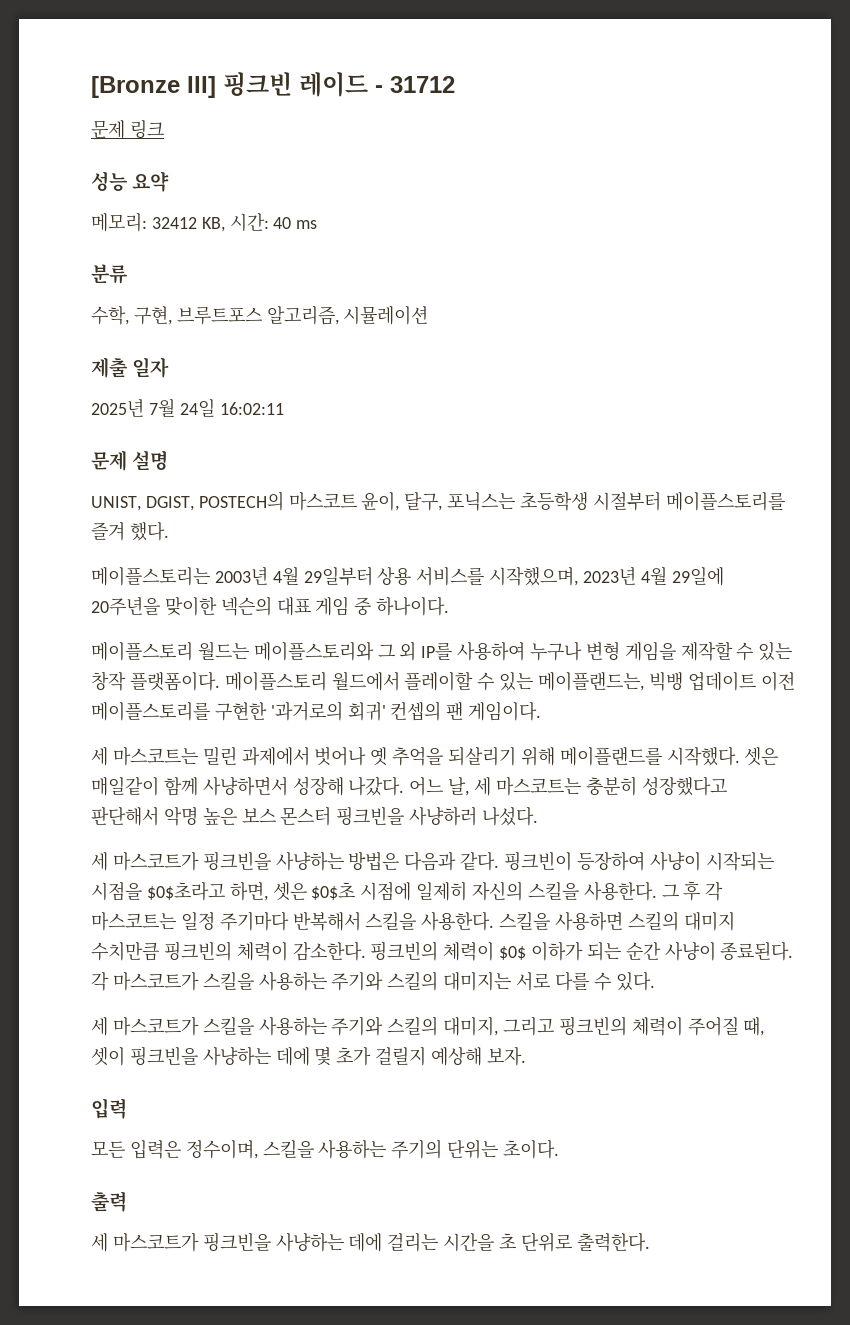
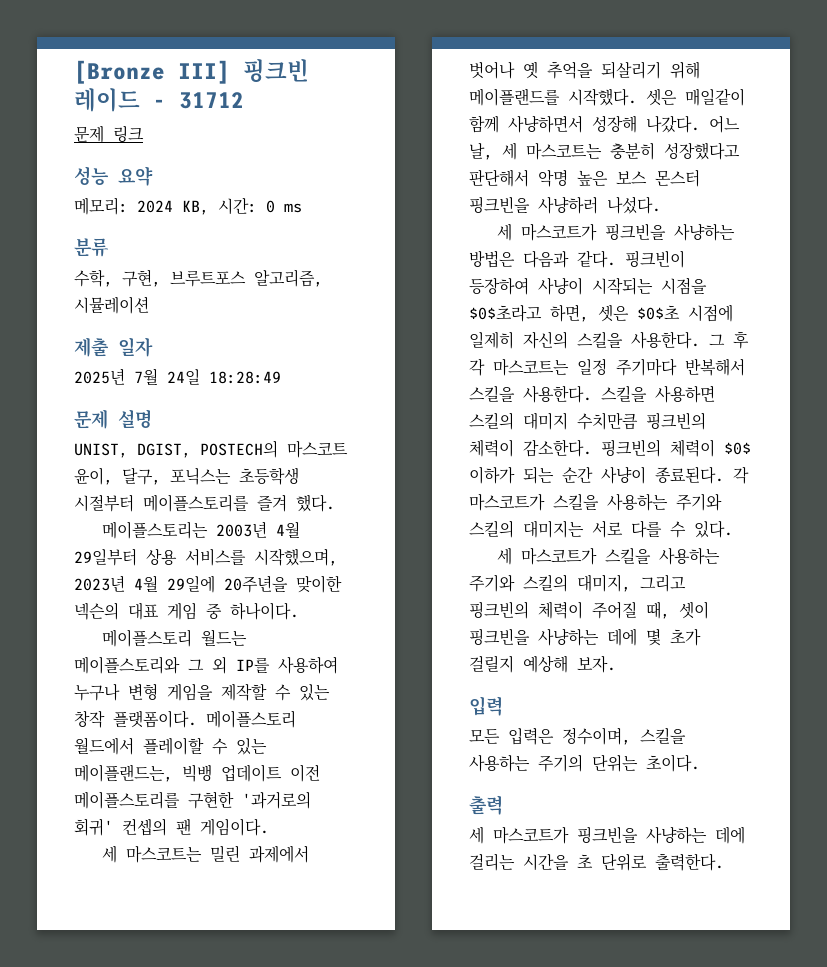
- 메모리: 32412 KB, 시간: 40 ms
+ 메모리: 2024 KB, 시간: 0 ms
- 2025년 7월 24일 16:02:11
+ 2025년 7월 24일 18:28:49

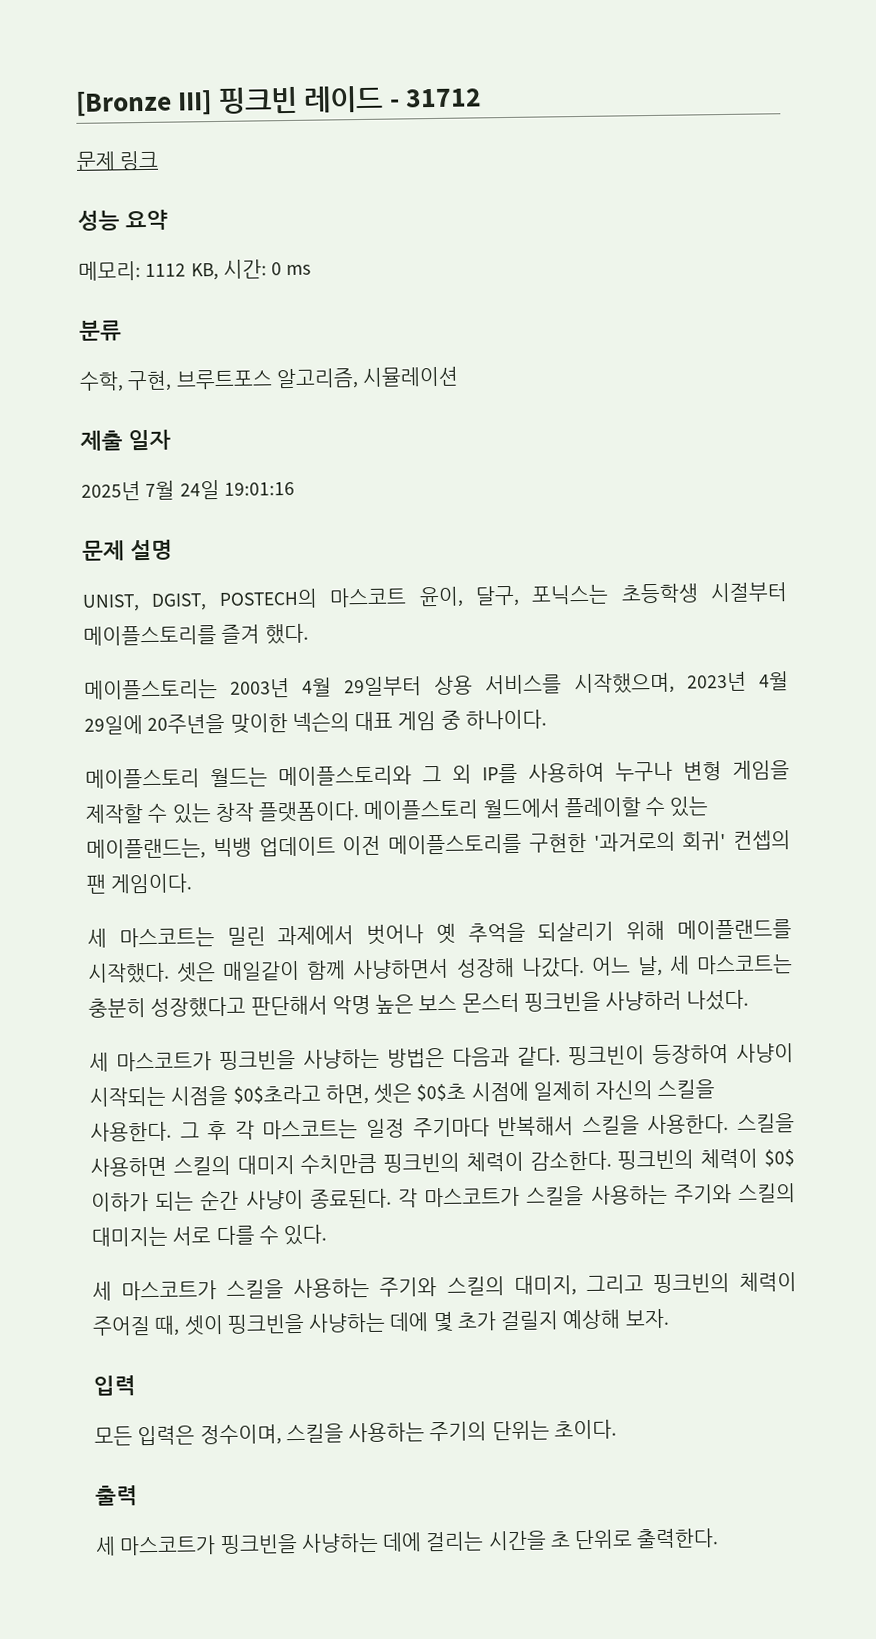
- 메모리: 2024 KB, 시간: 0 ms
+ 메모리: 1112 KB, 시간: 0 ms
- 2025년 7월 24일 18:28:49
+ 2025년 7월 24일 19:01:16

